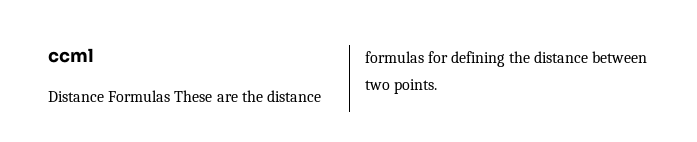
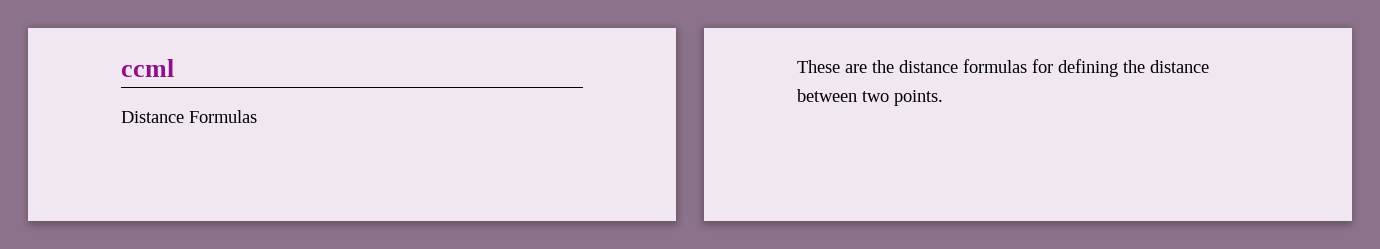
- Distance Formulas These are the distance formulas for defining the distance between two points.
+ Distance Formulas
+ These are the distance formulas for defining the distance between two points.

